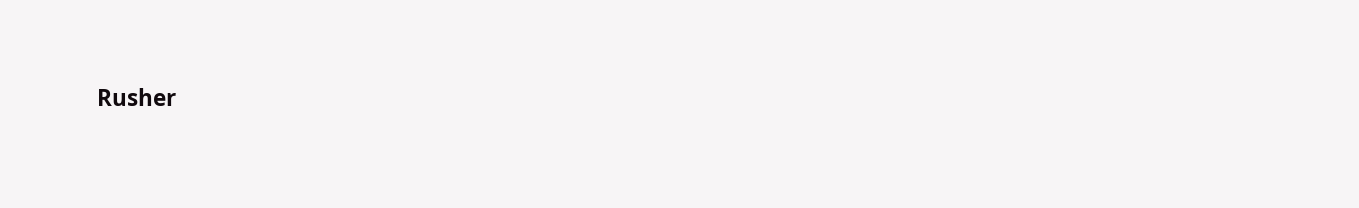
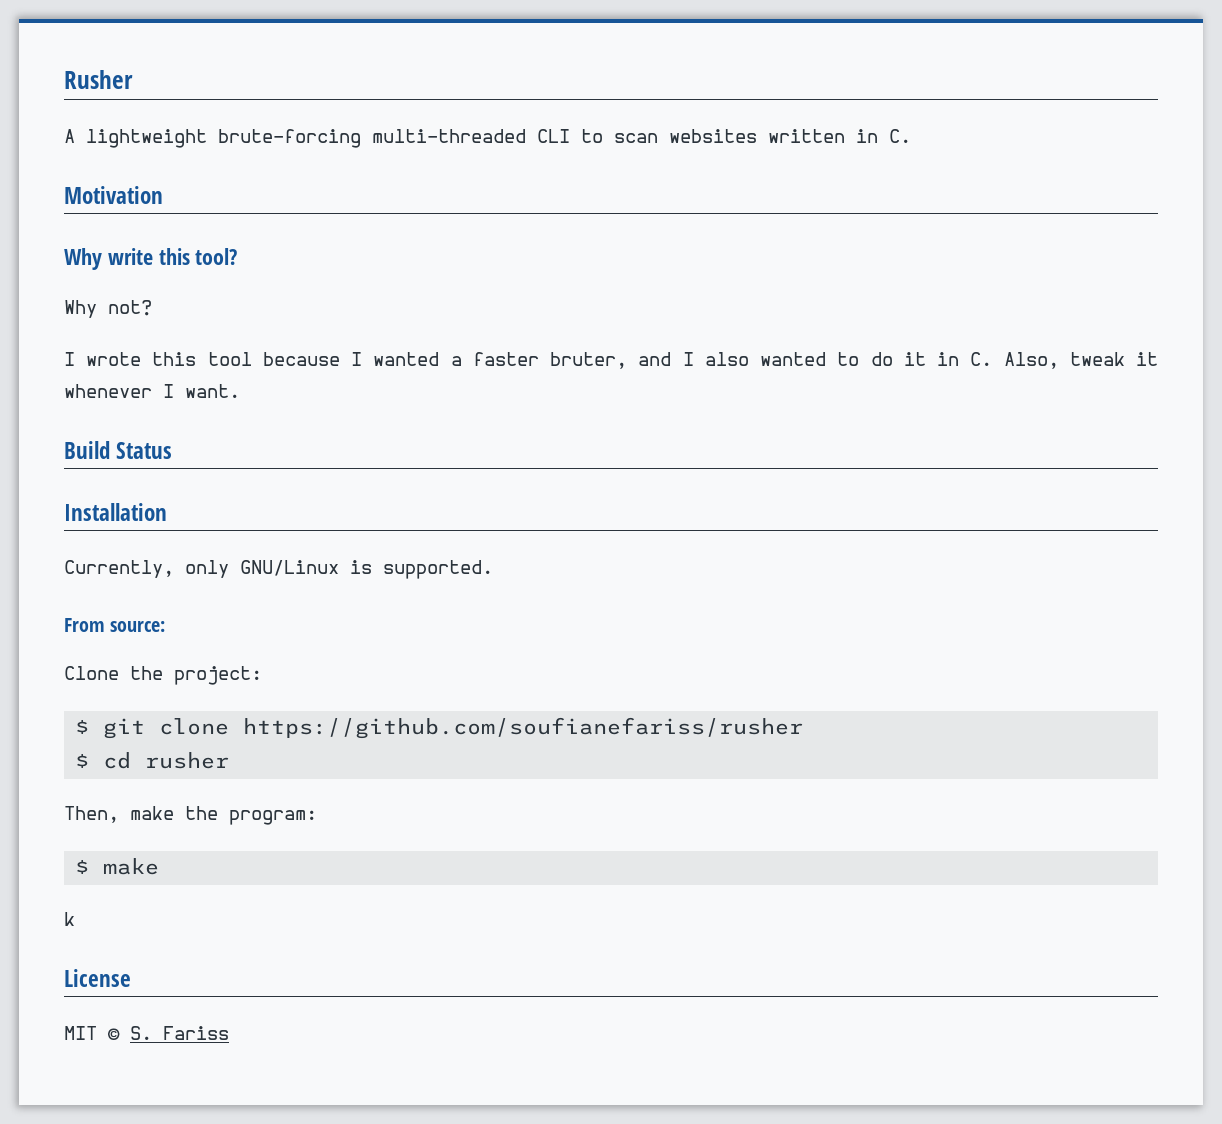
+ A lightweight brute-forcing multi-threaded CLI to scan websites written in C.
+ Motivation
+ Why write this tool?
+ Why not?
+ I wrote this tool because I wanted a faster bruter, and I also wanted to do it in C. Also, tweak it whenever I want.
+ Build Status
+ Installation
+ Currently, only GNU/Linux is supported.
+ From source:
+ Clone the project:
+ $ git clone https://github.com/soufianefariss/rusher
+ $ cd rusher
+ Then, make the program:
+ $ make
+ k
+ License
+ MIT © S. Fariss

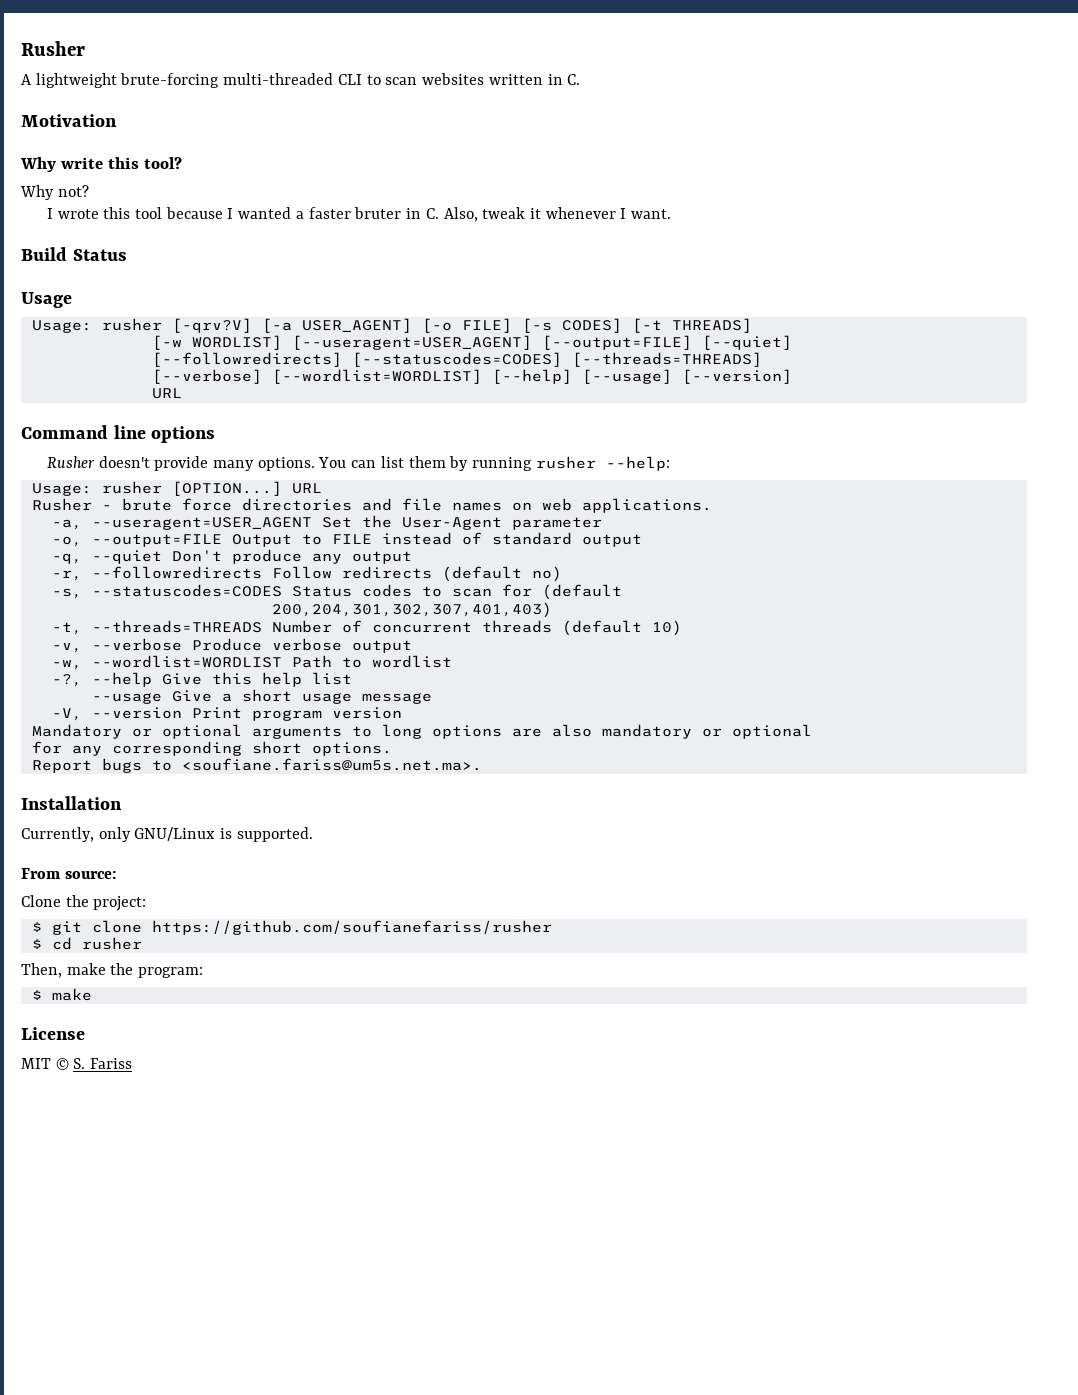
- I wrote this tool because I wanted a faster bruter, and I also wanted to do it in C. Also, tweak it whenever I want.
+ I wrote this tool because I wanted a faster bruter in C. Also, tweak it whenever I want.
+ Usage
+ Usage: rusher [-qrv?V] [-a USER_AGENT] [-o FILE] [-s CODES] [-t THREADS]
+ [-w WORDLIST] [--useragent=USER_AGENT] [--output=FILE] [--quiet]
+ [--followredirects] [--statuscodes=CODES] [--threads=THREADS]
+ [--verbose] [--wordlist=WORDLIST] [--help] [--usage] [--version]
+ URL
+ Command line options
+ Rusher doesn't provide many options. You can list them by running rusher --help:
+ Usage: rusher [OPTION...] URL
+ Rusher - brute force directories and file names on web applications.
+ -a, --useragent=USER_AGENT Set the User-Agent parameter
+ -o, --output=FILE Output to FILE instead of standard output
+ -q, --quiet Don't produce any output
+ -r, --followredirects Follow redirects (default no)
+ -s, --statuscodes=CODES Status codes to scan for (default
+ 200,204,301,302,307,401,403)
+ -t, --threads=THREADS Number of concurrent threads (default 10)
+ -v, --verbose Produce verbose output
+ -w, --wordlist=WORDLIST Path to wordlist
+ -?, --help Give this help list
+ --usage Give a short usage message
+ -V, --version Print program version
+ Mandatory or optional arguments to long options are also mandatory or optional
+ for any corresponding short options.
+ Report bugs to <soufiane.fariss@um5s.net.ma>.
- k

